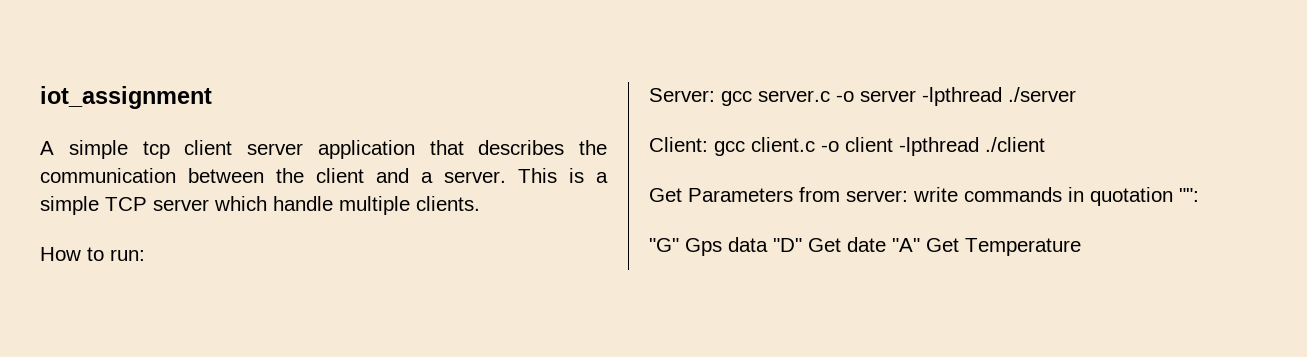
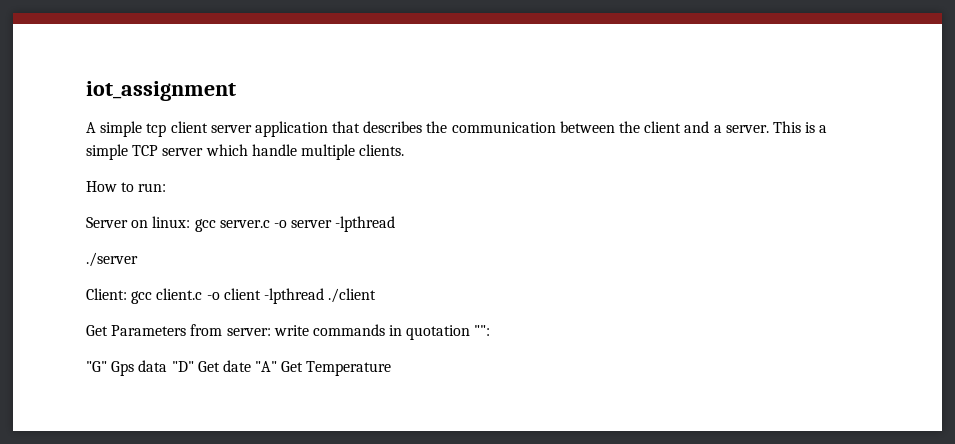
- Server: gcc server.c -o server -lpthread ./server
+ Server on linux: gcc server.c -o server -lpthread
+ ./server

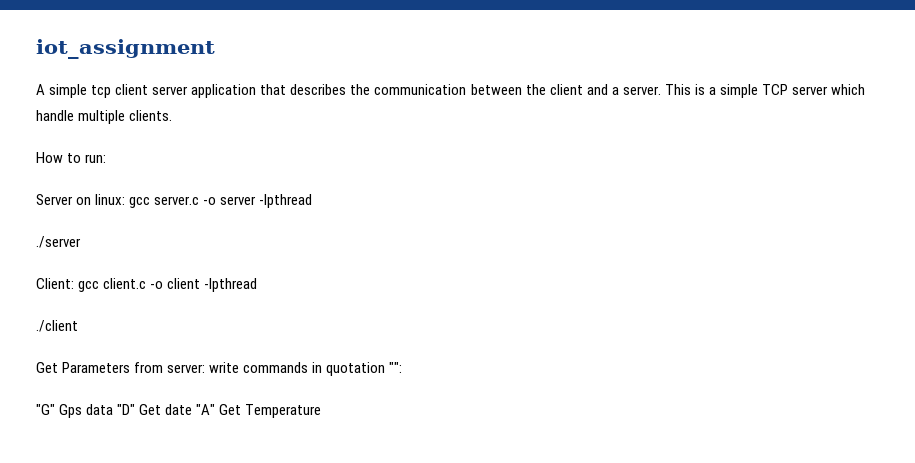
- Client: gcc client.c -o client -lpthread ./client
+ Client: gcc client.c -o client -lpthread
+ ./client

